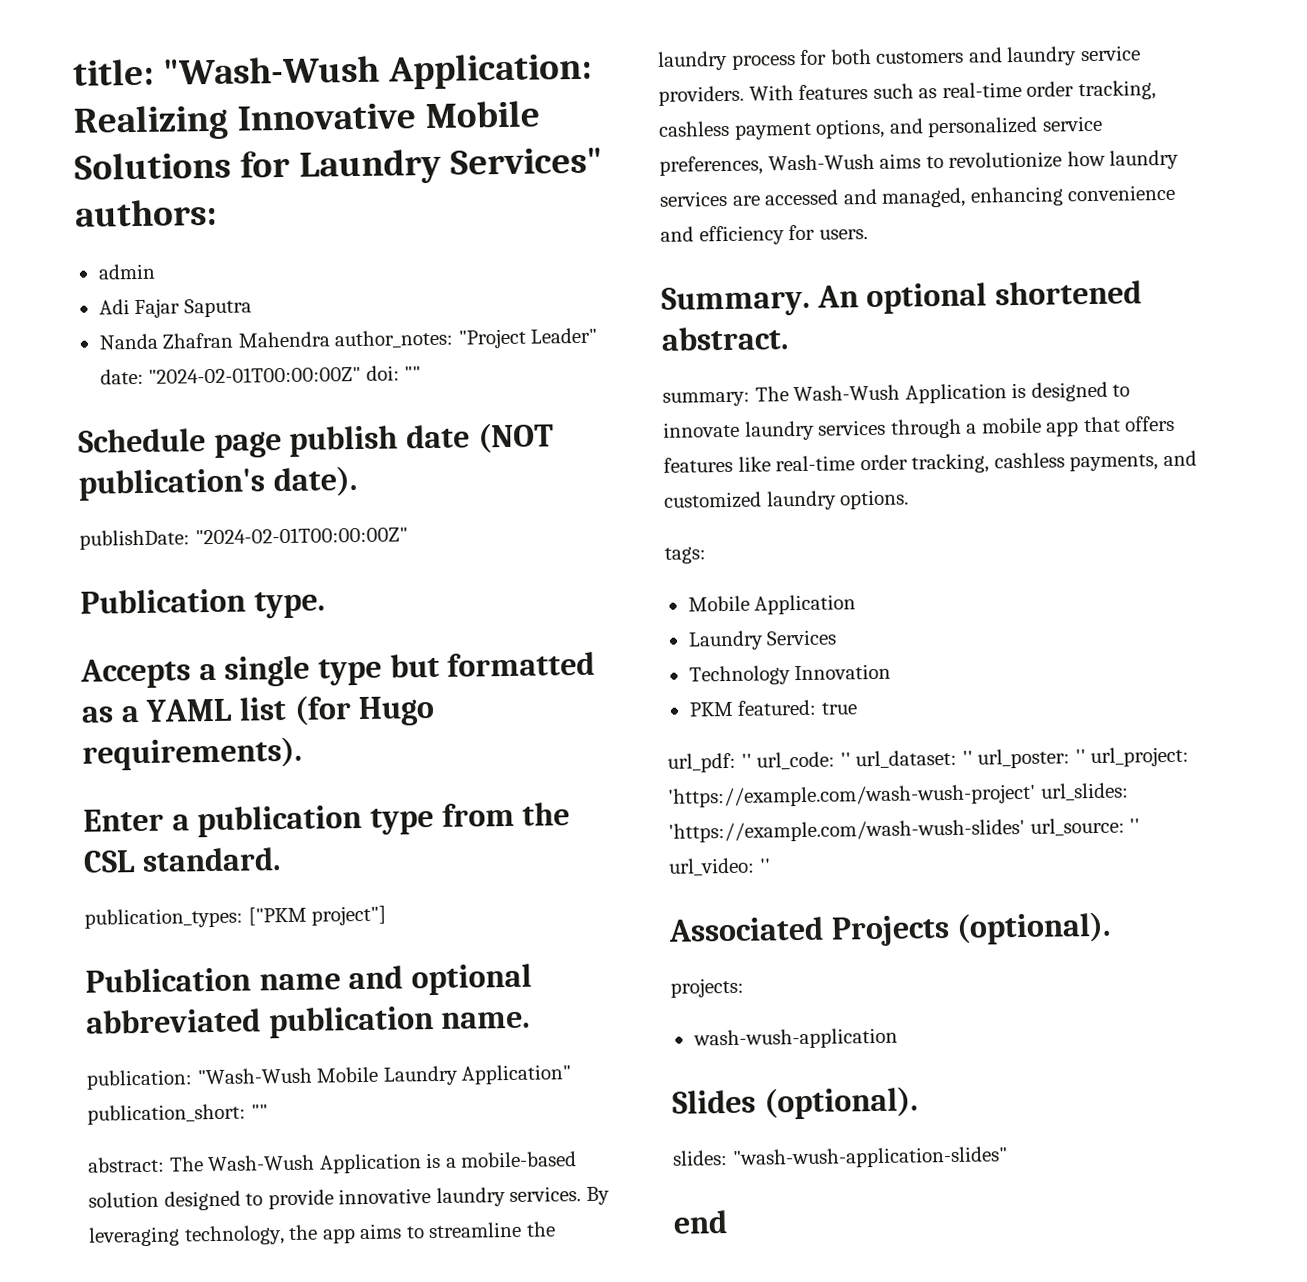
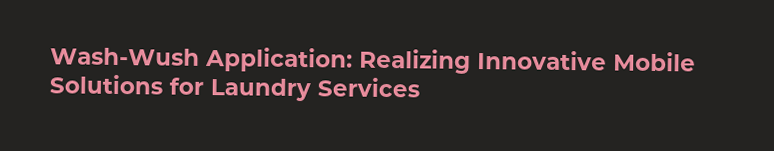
- title: "Wash-Wush Application: Realizing Innovative Mobile Solutions for Laundry Services" authors:
- admin
- Adi Fajar Saputra
- Nanda Zhafran Mahendra author_notes: "Project Leader" date: "2024-02-01T00:00:00Z" doi: ""
- Schedule page publish date (NOT publication's date).
- publishDate: "2024-02-01T00:00:00Z"
- Publication type.
- Accepts a single type but formatted as a YAML list (for Hugo requirements).
- Enter a publication type from the CSL standard.
- publication_types: ["PKM project"]
- Publication name and optional abbreviated publication name.
- publication: "Wash-Wush Mobile Laundry Application" publication_short: ""
- abstract: The Wash-Wush Application is a mobile-based solution designed to provide innovative laundry services. By leveraging technology, the app aims to streamline the laundry process for both customers and laundry service providers. With features such as real-time order tracking, cashless payment options, and personalized service preferences, Wash-Wush aims to revolutionize how laundry services are accessed and managed, enhancing convenience and efficiency for users.
- Summary. An optional shortened abstract.
- summary: The Wash-Wush Application is designed to innovate laundry services through a mobile app that offers features like real-time order tracking, cashless payments, and customized laundry options.
- tags:
- Mobile Application
- Laundry Services
- Technology Innovation
- PKM featured: true
- url_pdf: '' url_code: '' url_dataset: '' url_poster: '' url_project: 'https://example.com/wash-wush-project' url_slides: 'https://example.com/wash-wush-slides' url_source: '' url_video: ''
- Associated Projects (optional).
- projects:
- wash-wush-application
- Slides (optional).
- slides: "wash-wush-application-slides"
- end
+ Wash-Wush Application: Realizing Innovative Mobile Solutions for Laundry Services

